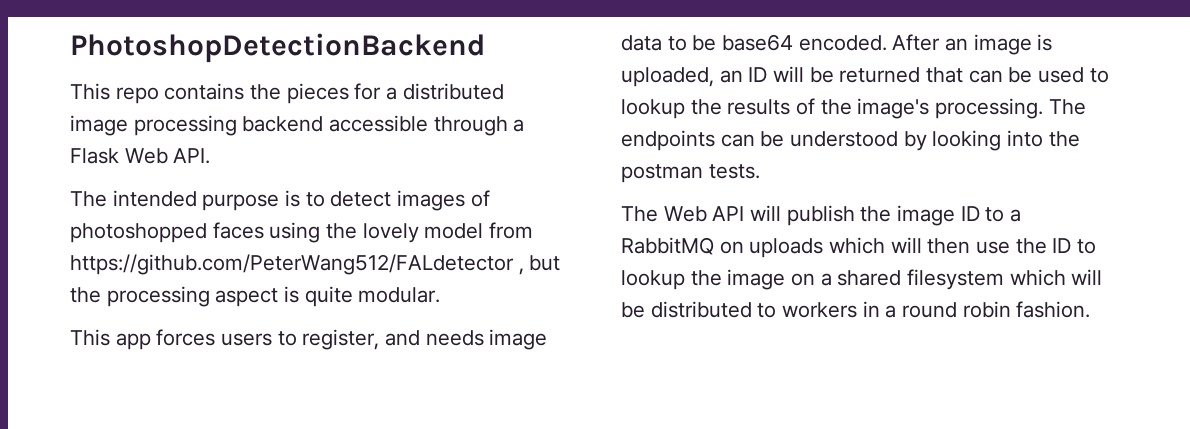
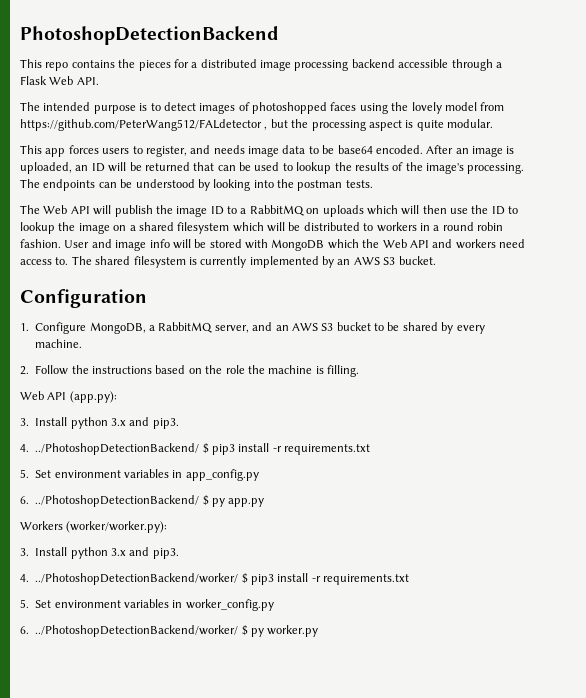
+ User and image info will be stored with MongoDB which the Web API and workers need access to. The shared filesystem is currently implemented by an AWS S3 bucket.
+ Configuration
+ 1. Configure MongoDB, a RabbitMQ server, and an AWS S3 bucket to be shared by every machine.
+ 2. Follow the instructions based on the role the machine is filling.
+ Web API (app.py):
+ 3. Install python 3.x and pip3.
+ 4. ../PhotoshopDetectionBackend/ $ pip3 install -r requirements.txt
+ 5. Set environment variables in app_config.py
+ 6. ../PhotoshopDetectionBackend/ $ py app.py
+ Workers (worker/worker.py):
+ 3. Install python 3.x and pip3.
+ 4. ../PhotoshopDetectionBackend/worker/ $ pip3 install -r requirements.txt
+ 5. Set environment variables in worker_config.py
+ 6. ../PhotoshopDetectionBackend/worker/ $ py worker.py

